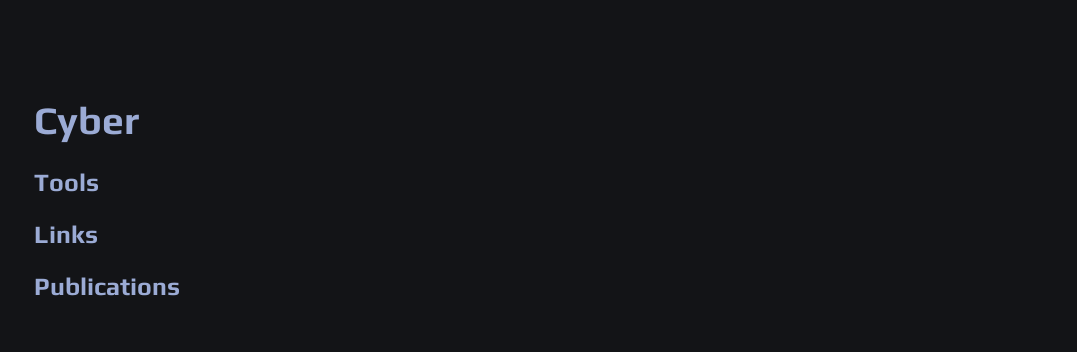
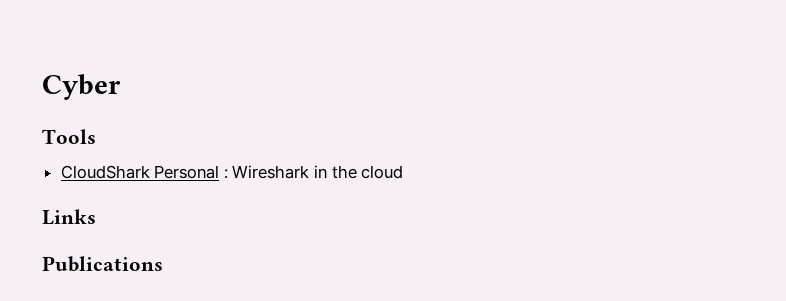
+ CloudShark Personal : Wireshark in the cloud

